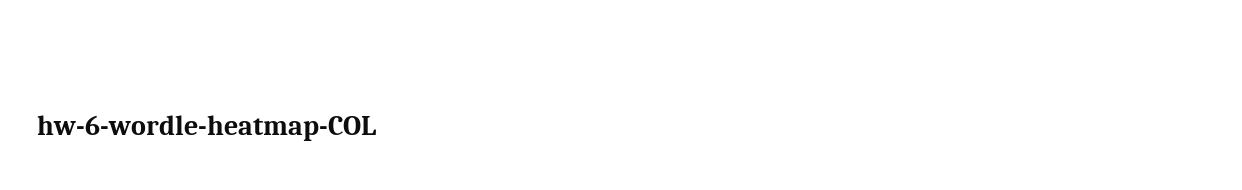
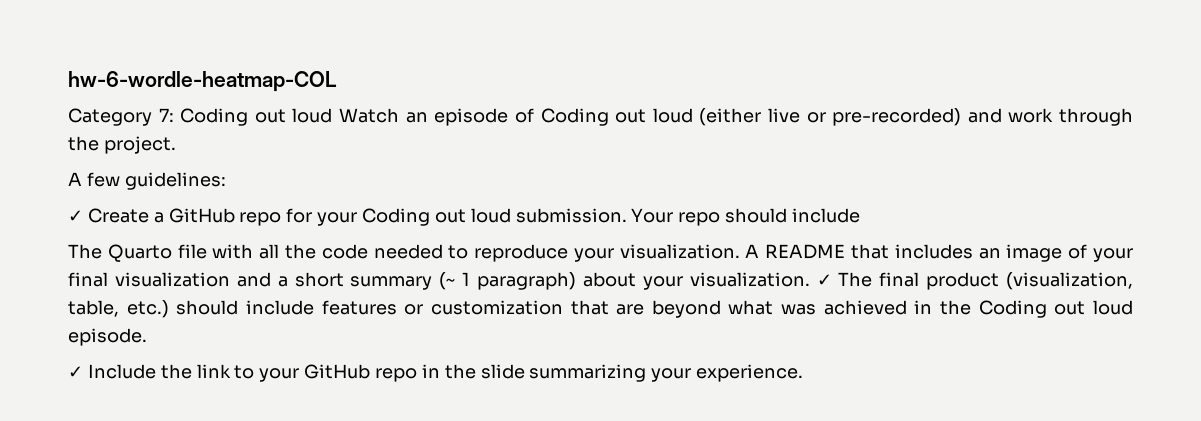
+ Category 7: Coding out loud Watch an episode of Coding out loud (either live or pre-recorded) and work through the project.
+ A few guidelines:
+ ✓ Create a GitHub repo for your Coding out loud submission. Your repo should include
+ The Quarto file with all the code needed to reproduce your visualization. A README that includes an image of your final visualization and a short summary (~ 1 paragraph) about your visualization. ✓ The final product (visualization, table, etc.) should include features or customization that are beyond what was achieved in the Coding out loud episode.
+ ✓ Include the link to your GitHub repo in the slide summarizing your experience.

